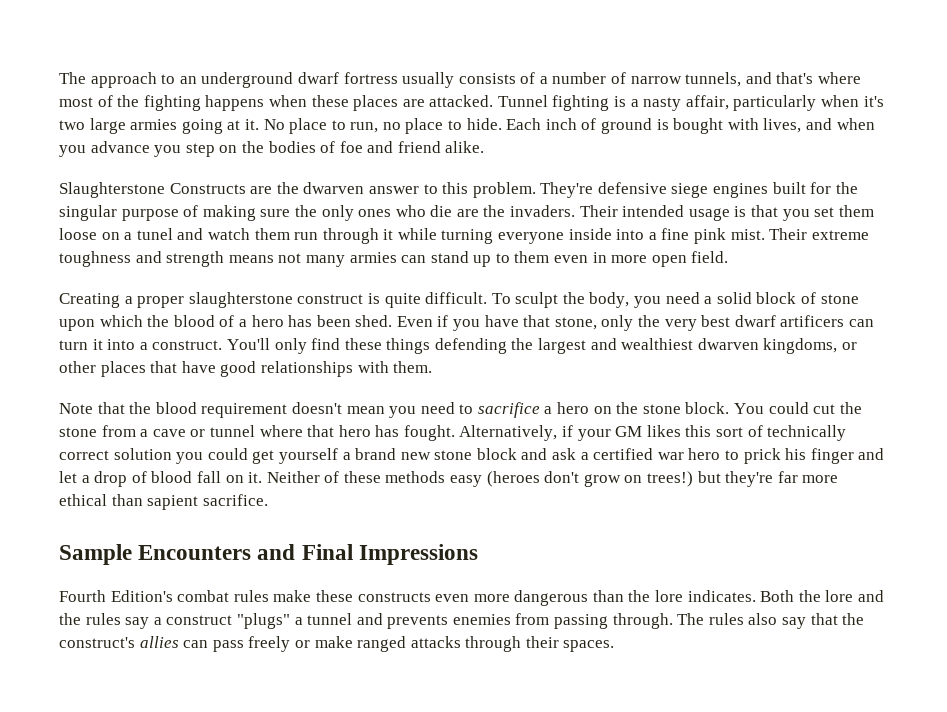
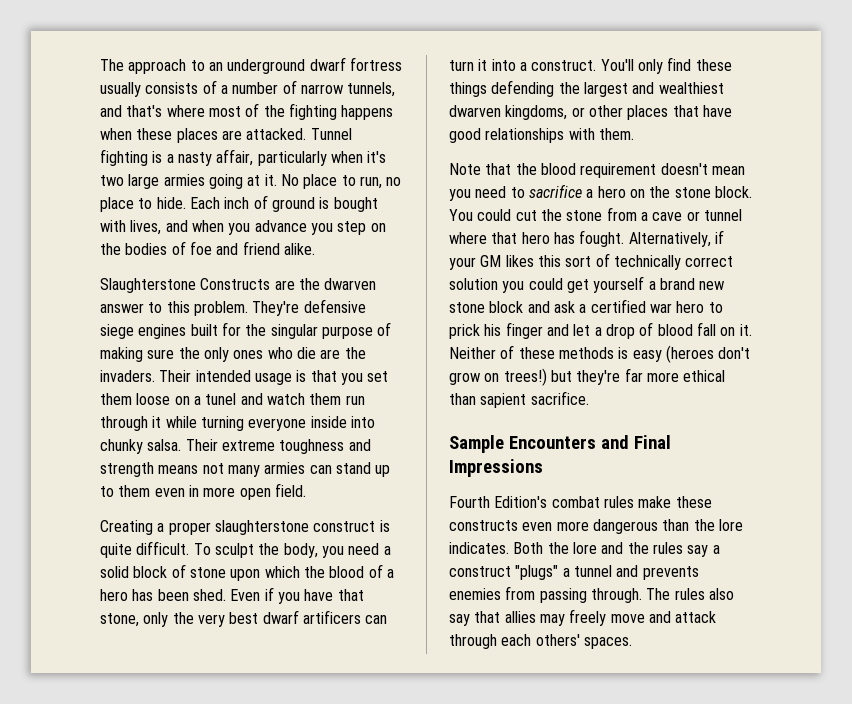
- Their intended usage is that you set them loose on a tunel and watch them run through it while turning everyone inside into a fine pink mist.
+ Their intended usage is that you set them loose on a tunel and watch them run through it while turning everyone inside into chunky salsa.
- Neither of these methods easy (heroes don't grow on trees!) but they're far more ethical than sapient sacrifice.
+ Neither of these methods is easy (heroes don't grow on trees!) but they're far more ethical than sapient sacrifice.
- The rules also say that the construct's allies can pass freely or make ranged attacks through their spaces.
+ The rules also say that allies may freely move and attack through each others' spaces.

